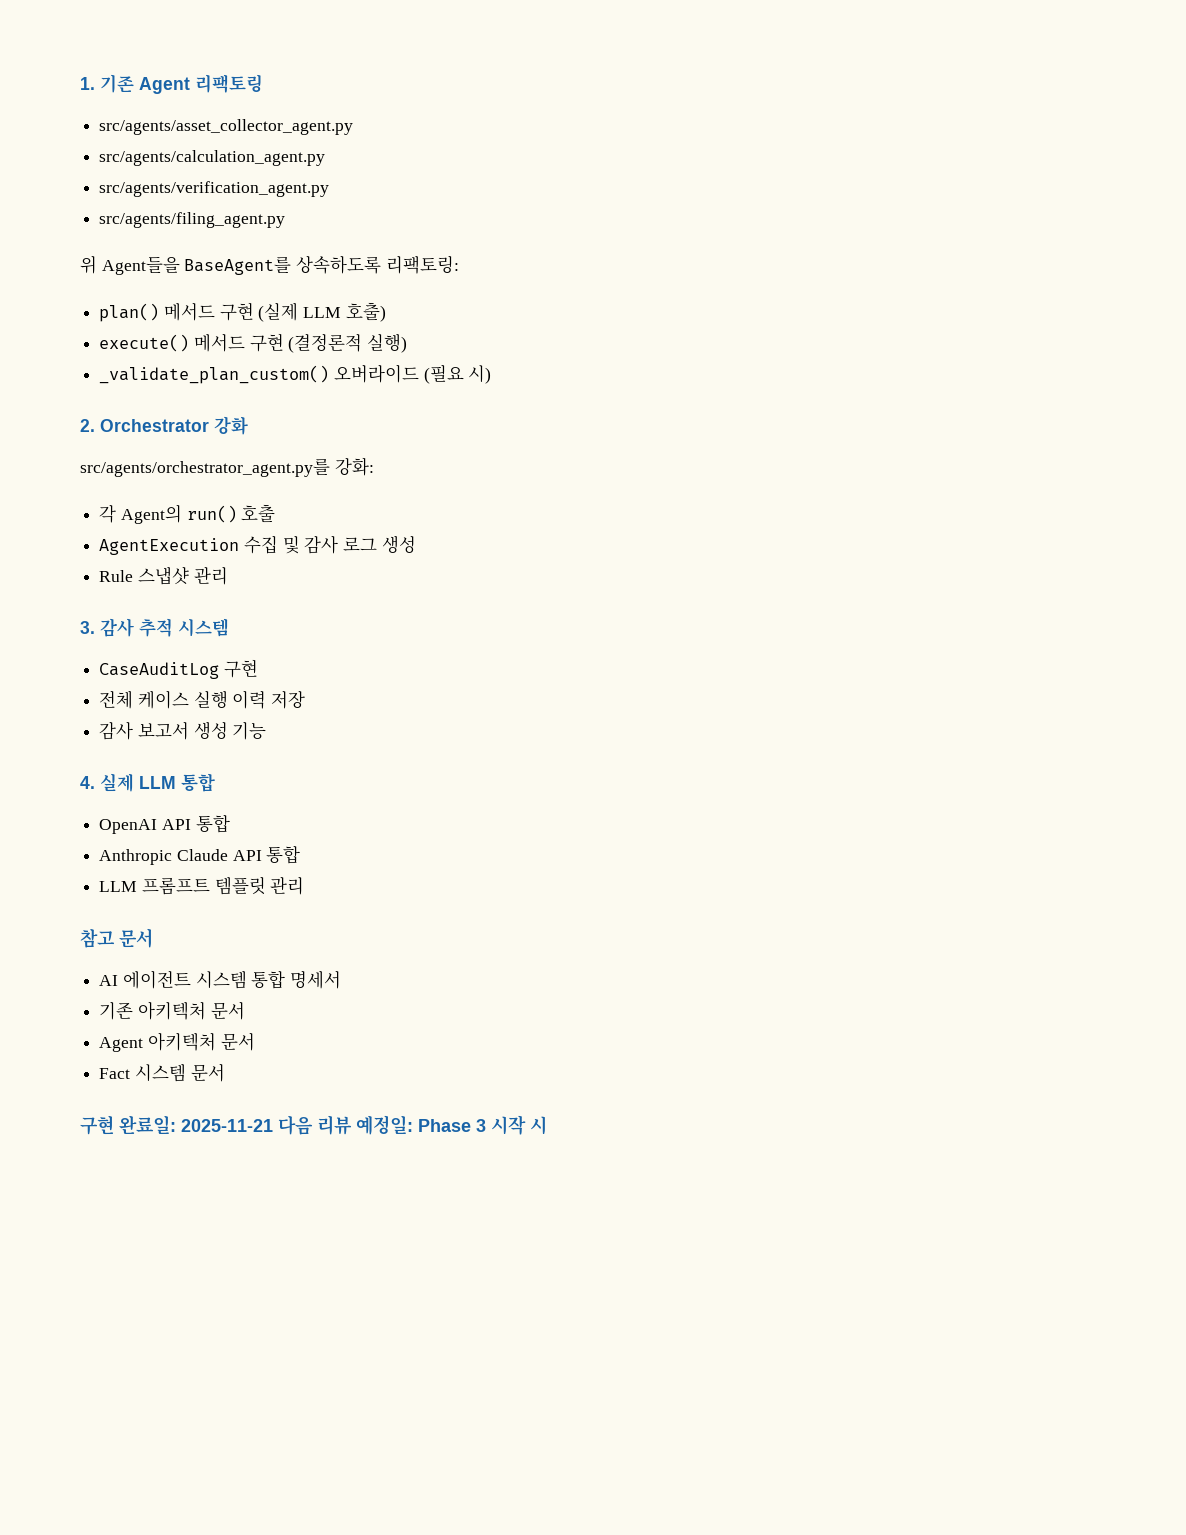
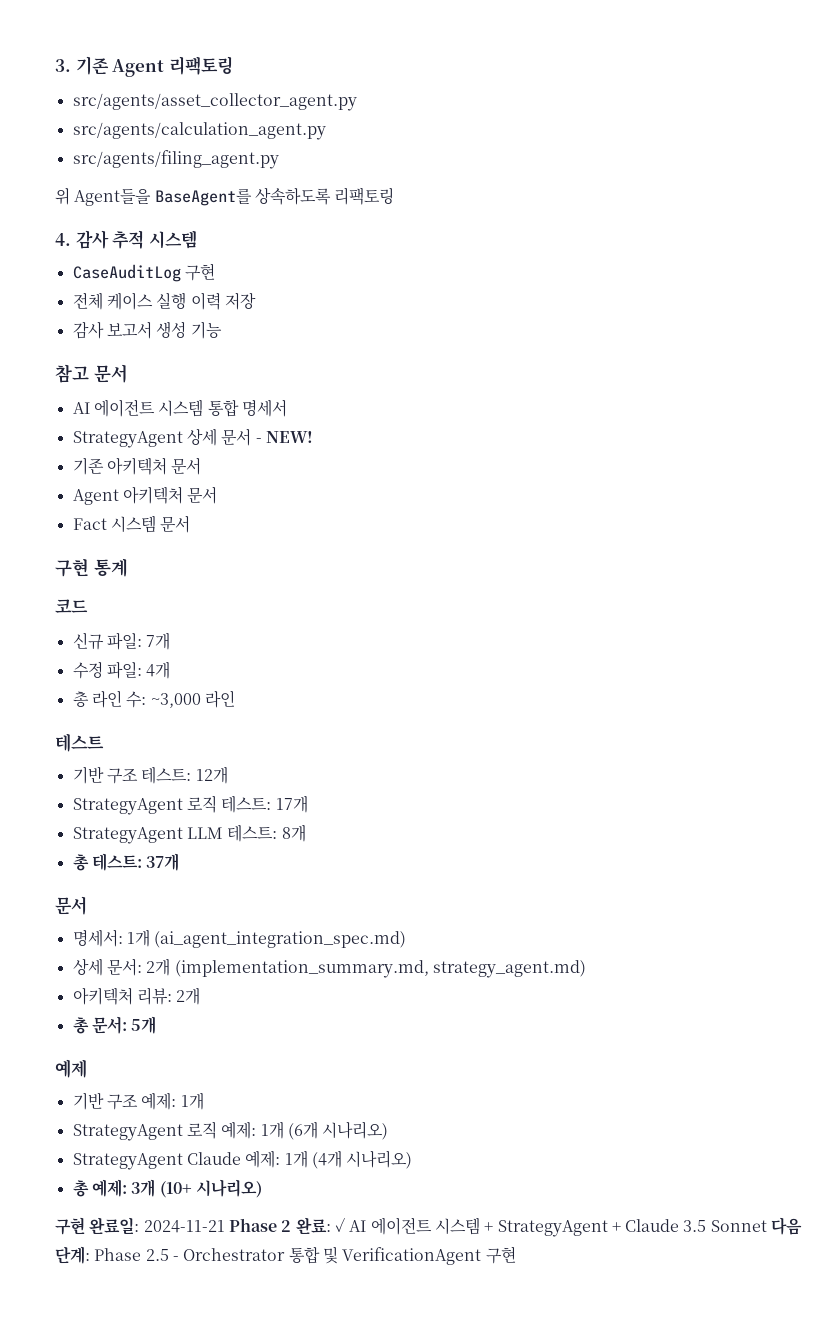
- 1. 기존 Agent 리팩토링
+ 3. 기존 Agent 리팩토링
- src/agents/verification_agent.py
- 위 Agent들을 BaseAgent를 상속하도록 리팩토링:
- plan() 메서드 구현 (실제 LLM 호출)
- execute() 메서드 구현 (결정론적 실행)
- _validate_plan_custom() 오버라이드 (필요 시)
- 2. Orchestrator 강화
- src/agents/orchestrator_agent.py를 강화:
- 각 Agent의 run() 호출
- AgentExecution 수집 및 감사 로그 생성
- Rule 스냅샷 관리
- 3. 감사 추적 시스템
+ 위 Agent들을 BaseAgent를 상속하도록 리팩토링
+ 4. 감사 추적 시스템
- 4. 실제 LLM 통합
- OpenAI API 통합
- Anthropic Claude API 통합
- LLM 프롬프트 템플릿 관리
+ StrategyAgent 상세 문서 - NEW!
- 구현 완료일: 2025-11-21 다음 리뷰 예정일: Phase 3 시작 시
+ 구현 통계
+ 코드
+ 신규 파일: 7개
+ 수정 파일: 4개
+ 총 라인 수: ~3,000 라인
+ 테스트
+ 기반 구조 테스트: 12개
+ StrategyAgent 로직 테스트: 17개
+ StrategyAgent LLM 테스트: 8개
+ 총 테스트: 37개
+ 문서
+ 명세서: 1개 (ai_agent_integration_spec.md)
+ 상세 문서: 2개 (implementation_summary.md, strategy_agent.md)
+ 아키텍처 리뷰: 2개
+ 총 문서: 5개
+ 예제
+ 기반 구조 예제: 1개
+ StrategyAgent 로직 예제: 1개 (6개 시나리오)
+ StrategyAgent Claude 예제: 1개 (4개 시나리오)
+ 총 예제: 3개 (10+ 시나리오)
+ 구현 완료일: 2024-11-21 Phase 2 완료: ✓ AI 에이전트 시스템 + StrategyAgent + Claude 3.5 Sonnet 다음 단계: Phase 2.5 - Orchestrator 통합 및 VerificationAgent 구현

